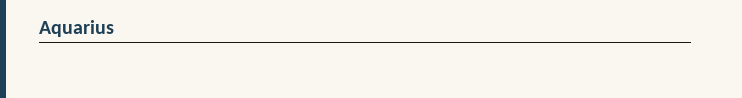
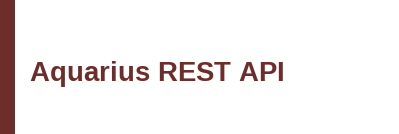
- Aquarius
+ Aquarius REST API

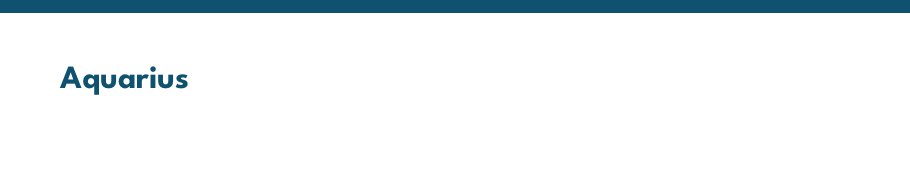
- Aquarius REST API
+ Aquarius

